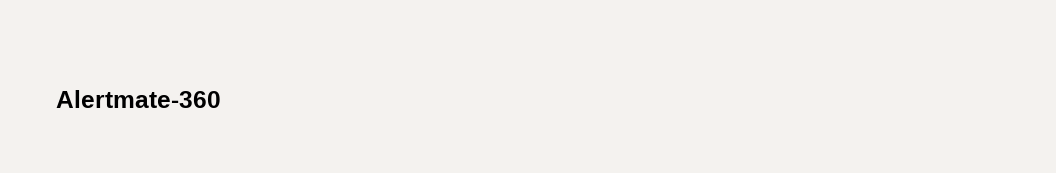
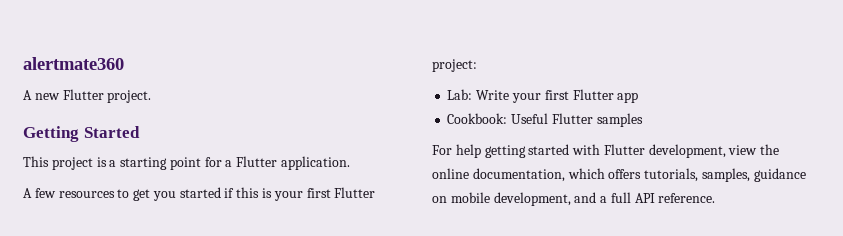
- Alertmate-360
+ alertmate360
+ A new Flutter project.
+ Getting Started
+ This project is a starting point for a Flutter application.
+ A few resources to get you started if this is your first Flutter project:
+ Lab: Write your first Flutter app
+ Cookbook: Useful Flutter samples
+ For help getting started with Flutter development, view the online documentation, which offers tutorials, samples, guidance on mobile development, and a full API reference.

